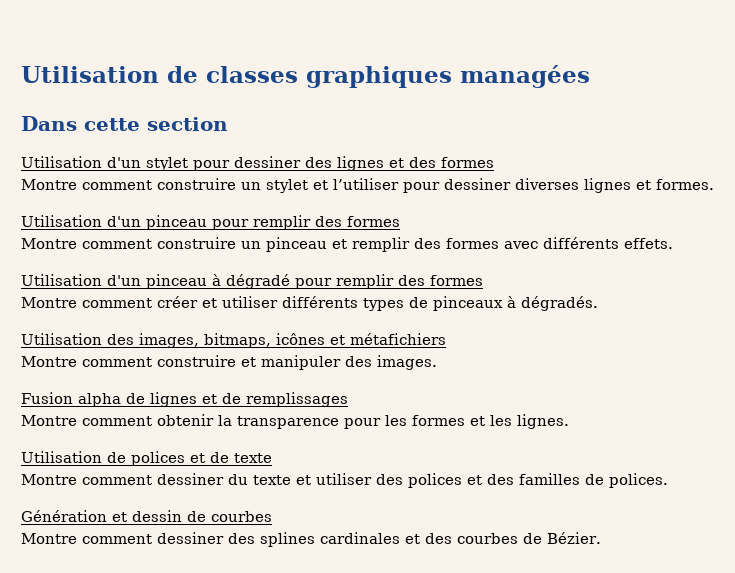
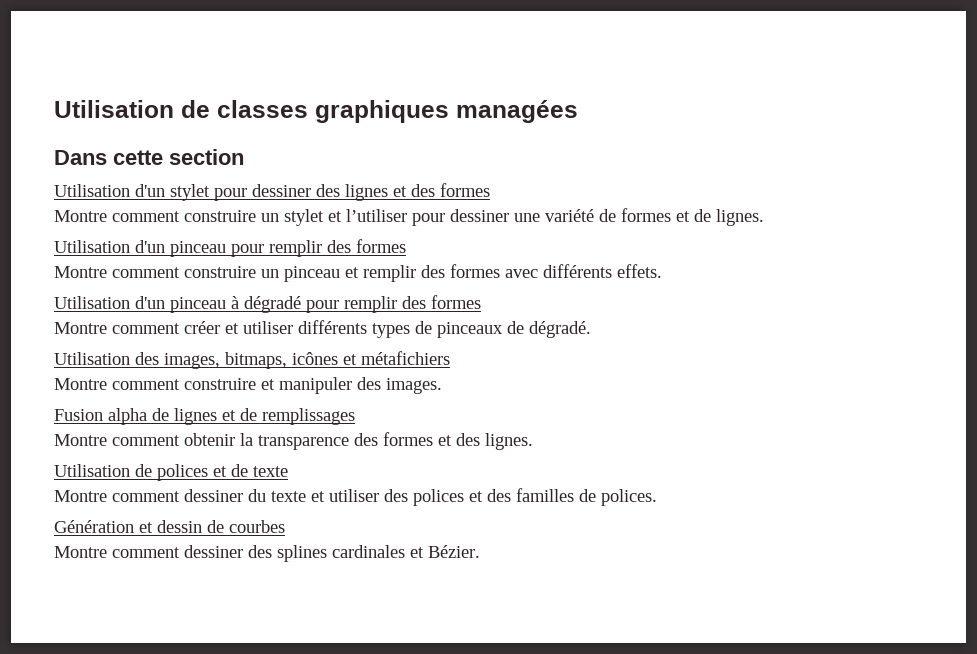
- Montre comment construire un stylet et l’utiliser pour dessiner diverses lignes et formes.
+ Montre comment construire un stylet et l’utiliser pour dessiner une variété de formes et de lignes.
- Montre comment créer et utiliser différents types de pinceaux à dégradés.
+ Montre comment créer et utiliser différents types de pinceaux de dégradé.
- Montre comment obtenir la transparence pour les formes et les lignes.
+ Montre comment obtenir la transparence des formes et des lignes.
- Montre comment dessiner des splines cardinales et des courbes de Bézier.
+ Montre comment dessiner des splines cardinales et Bézier.

